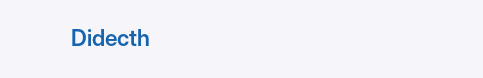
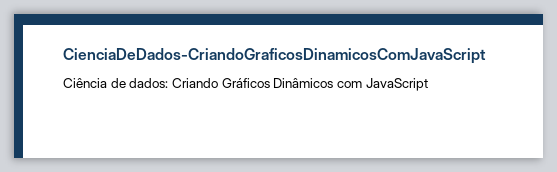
- Didecth
+ CienciaDeDados-CriandoGraficosDinamicosComJavaScript
+ Ciência de dados: Criando Gráficos Dinâmicos com JavaScript

